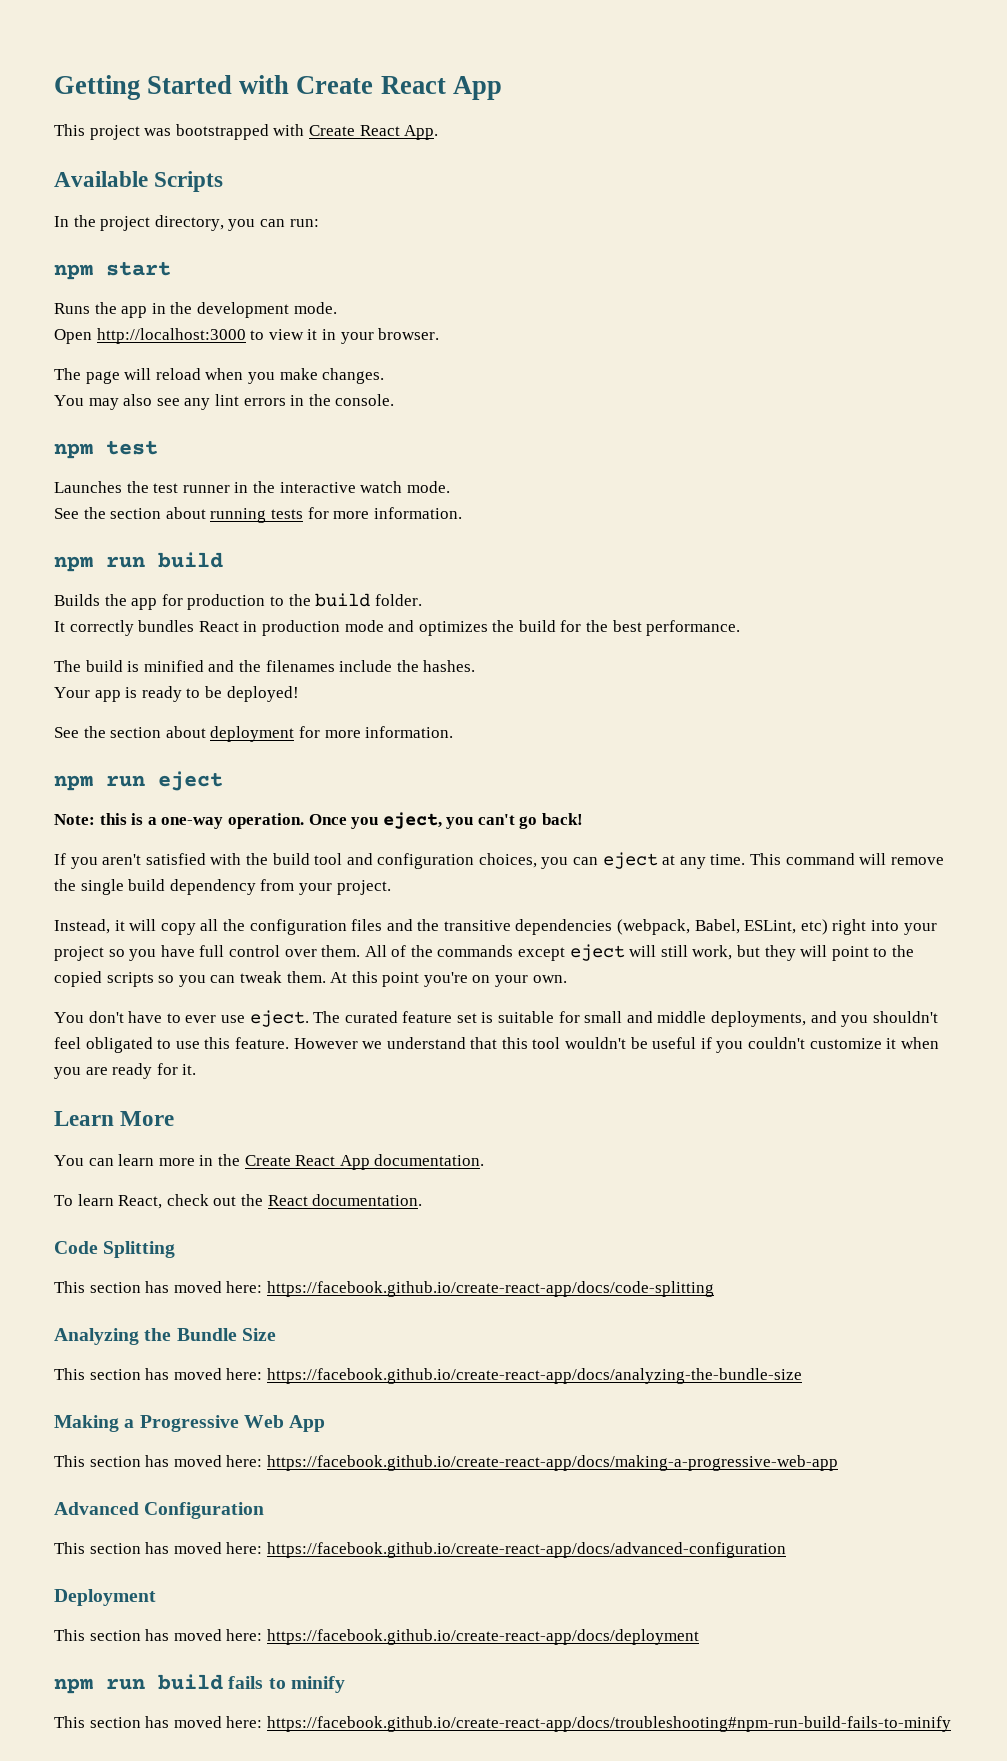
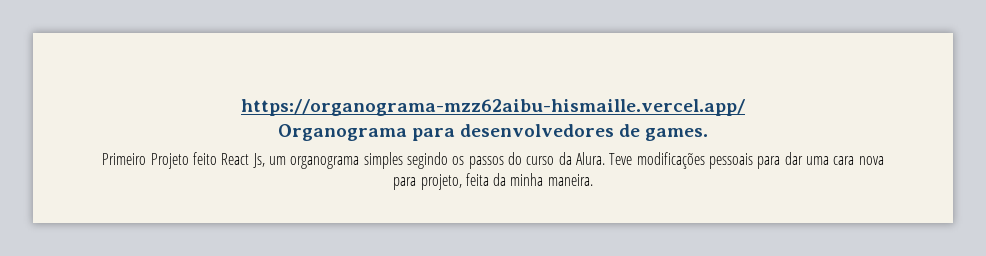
- Getting Started with Create React App
- This project was bootstrapped with Create React App.
- Available Scripts
- In the project directory, you can run:
- npm start
- Runs the app in the development mode.
- Open http://localhost:3000 to view it in your browser.
- The page will reload when you make changes.
- You may also see any lint errors in the console.
- npm test
- Launches the test runner in the interactive watch mode.
- See the section about running tests for more information.
- npm run build
- Builds the app for production to the build folder.
- It correctly bundles React in production mode and optimizes the build for the best performance.
- The build is minified and the filenames include the hashes.
- Your app is ready to be deployed!
- See the section about deployment for more information.
- npm run eject
- Note: this is a one-way operation. Once you eject, you can't go back!
- If you aren't satisfied with the build tool and configuration choices, you can eject at any time. This command will remove the single build dependency from your project.
- Instead, it will copy all the configuration files and the transitive dependencies (webpack, Babel, ESLint, etc) right into your project so you have full control over them. All of the commands except eject will still work, but they will point to the copied scripts so you can tweak them. At this point you're on your own.
- You don't have to ever use eject. The curated feature set is suitable for small and middle deployments, and you shouldn't feel obligated to use this feature. However we understand that this tool wouldn't be useful if you couldn't customize it when you are ready for it.
- Learn More
- You can learn more in the Create React App documentation.
- To learn React, check out the React documentation.
- Code Splitting
- This section has moved here: https://facebook.github.io/create-react-app/docs/code-splitting
- Analyzing the Bundle Size
- This section has moved here: https://facebook.github.io/create-react-app/docs/analyzing-the-bundle-size
- Making a Progressive Web App
- This section has moved here: https://facebook.github.io/create-react-app/docs/making-a-progressive-web-app
- Advanced Configuration
- This section has moved here: https://facebook.github.io/create-react-app/docs/advanced-configuration
- Deployment
- This section has moved here: https://facebook.github.io/create-react-app/docs/deployment
- npm run build fails to minify
- This section has moved here: https://facebook.github.io/create-react-app/docs/troubleshooting#npm-run-build-fails-to-minify
+ https://organograma-mzz62aibu-hismaille.vercel.app/
+ Organograma para desenvolvedores de games.
+ Primeiro Projeto feito React Js, um organograma simples segindo os passos do curso da Alura. Teve modificações pessoais para dar uma cara nova para projeto, feita da minha maneira.

